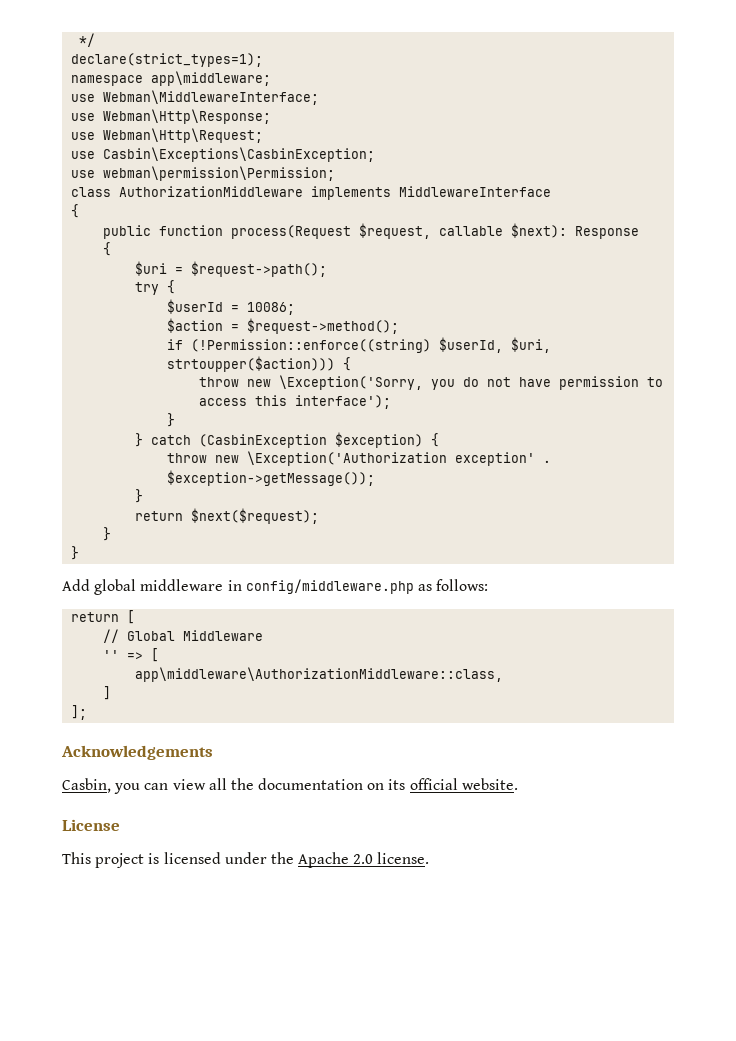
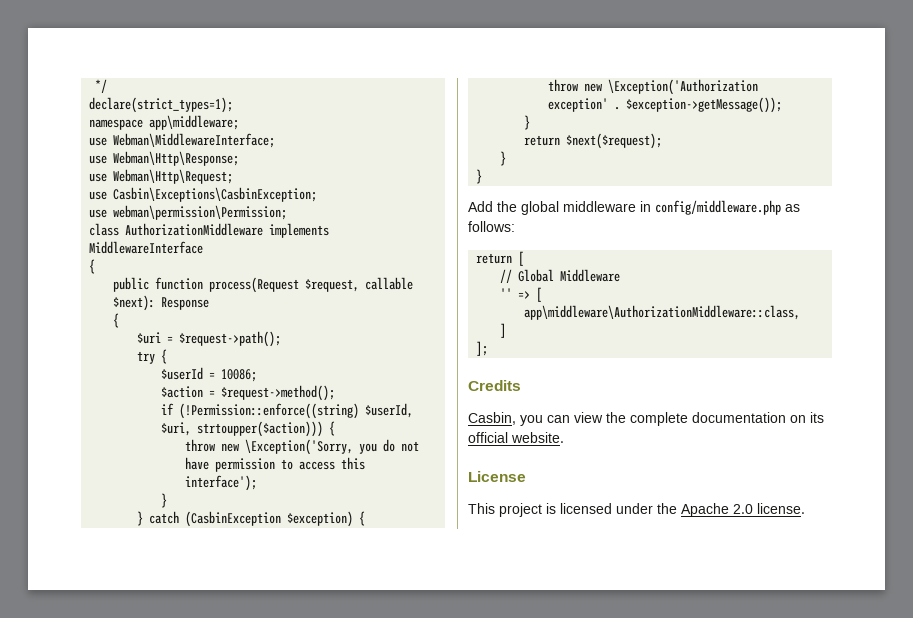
- Add global middleware in config/middleware.php as follows:
+ Add the global middleware in config/middleware.php as follows:
- Acknowledgements
+ Credits
- Casbin, you can view all the documentation on its official website.
+ Casbin, you can view the complete documentation on its official website.

